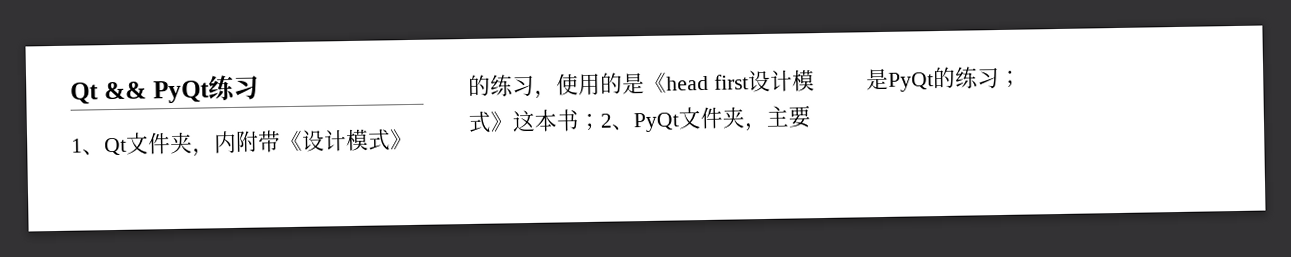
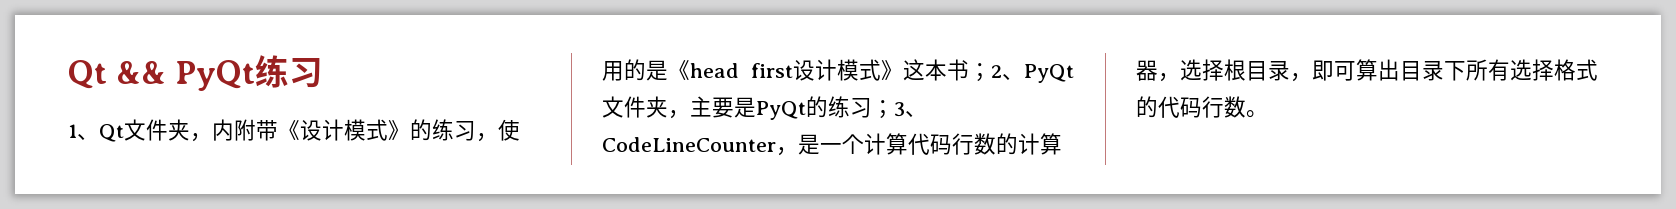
- 1、Qt文件夹，内附带《设计模式》的练习，使用的是《head first设计模式》这本书；2、PyQt文件夹，主要是PyQt的练习；
+ 1、Qt文件夹，内附带《设计模式》的练习，使用的是《head first设计模式》这本书；2、PyQt文件夹，主要是PyQt的练习；3、CodeLineCounter，是一个计算代码行数的计算器，选择根目录，即可算出目录下所有选择格式的代码行数。

